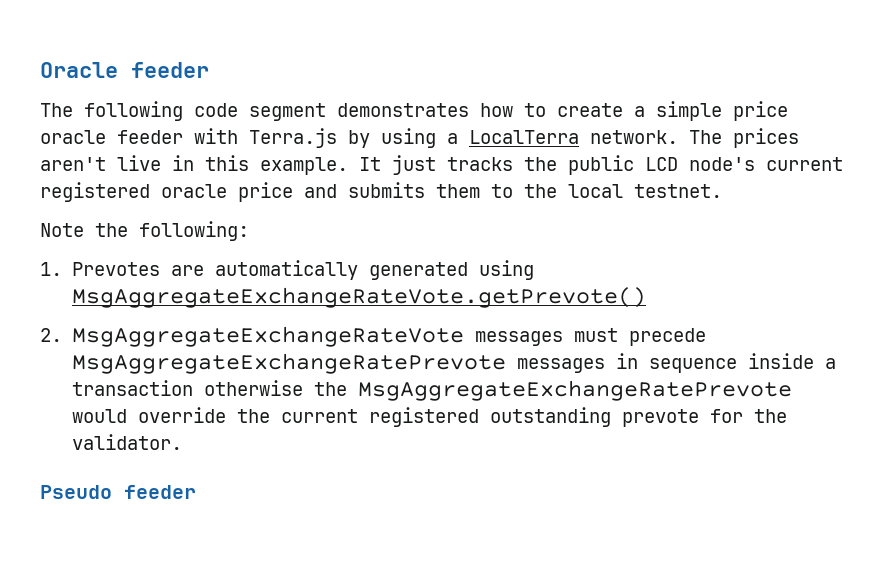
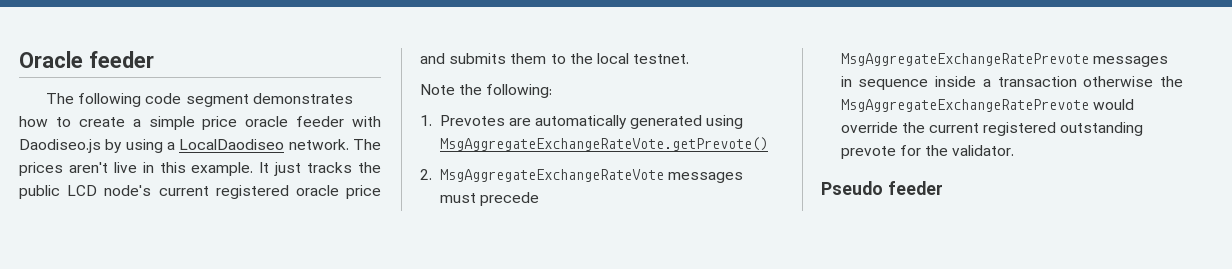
- The following code segment demonstrates how to create a simple price oracle feeder with Terra.js by using a LocalTerra network.
+ The following code segment demonstrates how to create a simple price oracle feeder with Daodiseo.js by using a LocalDaodiseo network.

